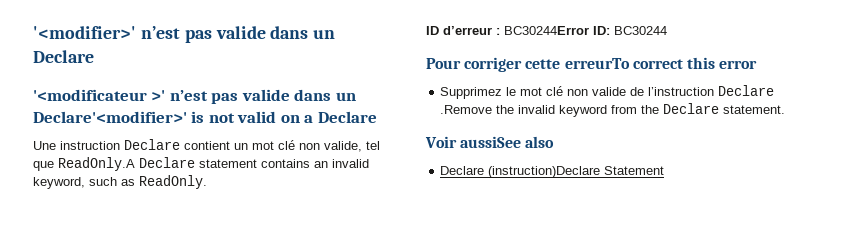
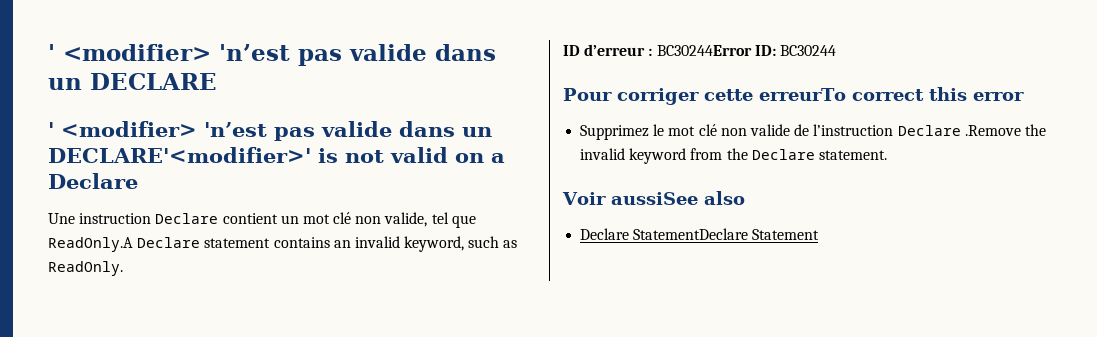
- '<modifier>' n’est pas valide dans un Declare
- '<modificateur >' n’est pas valide dans un Declare'<modifier>' is not valid on a Declare
+ ' <modifier> 'n’est pas valide dans un DECLARE
+ ' <modifier> 'n’est pas valide dans un DECLARE'<modifier>' is not valid on a Declare
- Declare (instruction)Declare Statement
+ Declare StatementDeclare Statement

